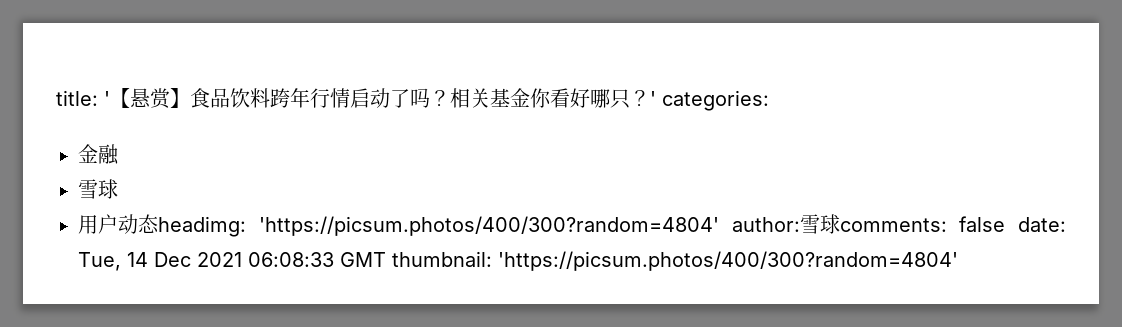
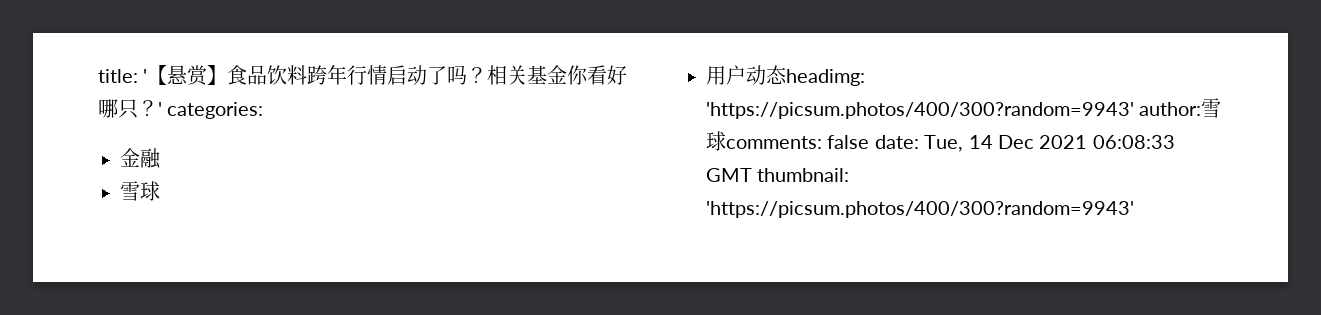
- 用户动态headimg: 'https://picsum.photos/400/300?random=4804' author:雪球comments: false date: Tue, 14 Dec 2021 06:08:33 GMT thumbnail: 'https://picsum.photos/400/300?random=4804'
+ 用户动态headimg: 'https://picsum.photos/400/300?random=9943' author:雪球comments: false date: Tue, 14 Dec 2021 06:08:33 GMT thumbnail: 'https://picsum.photos/400/300?random=9943'

